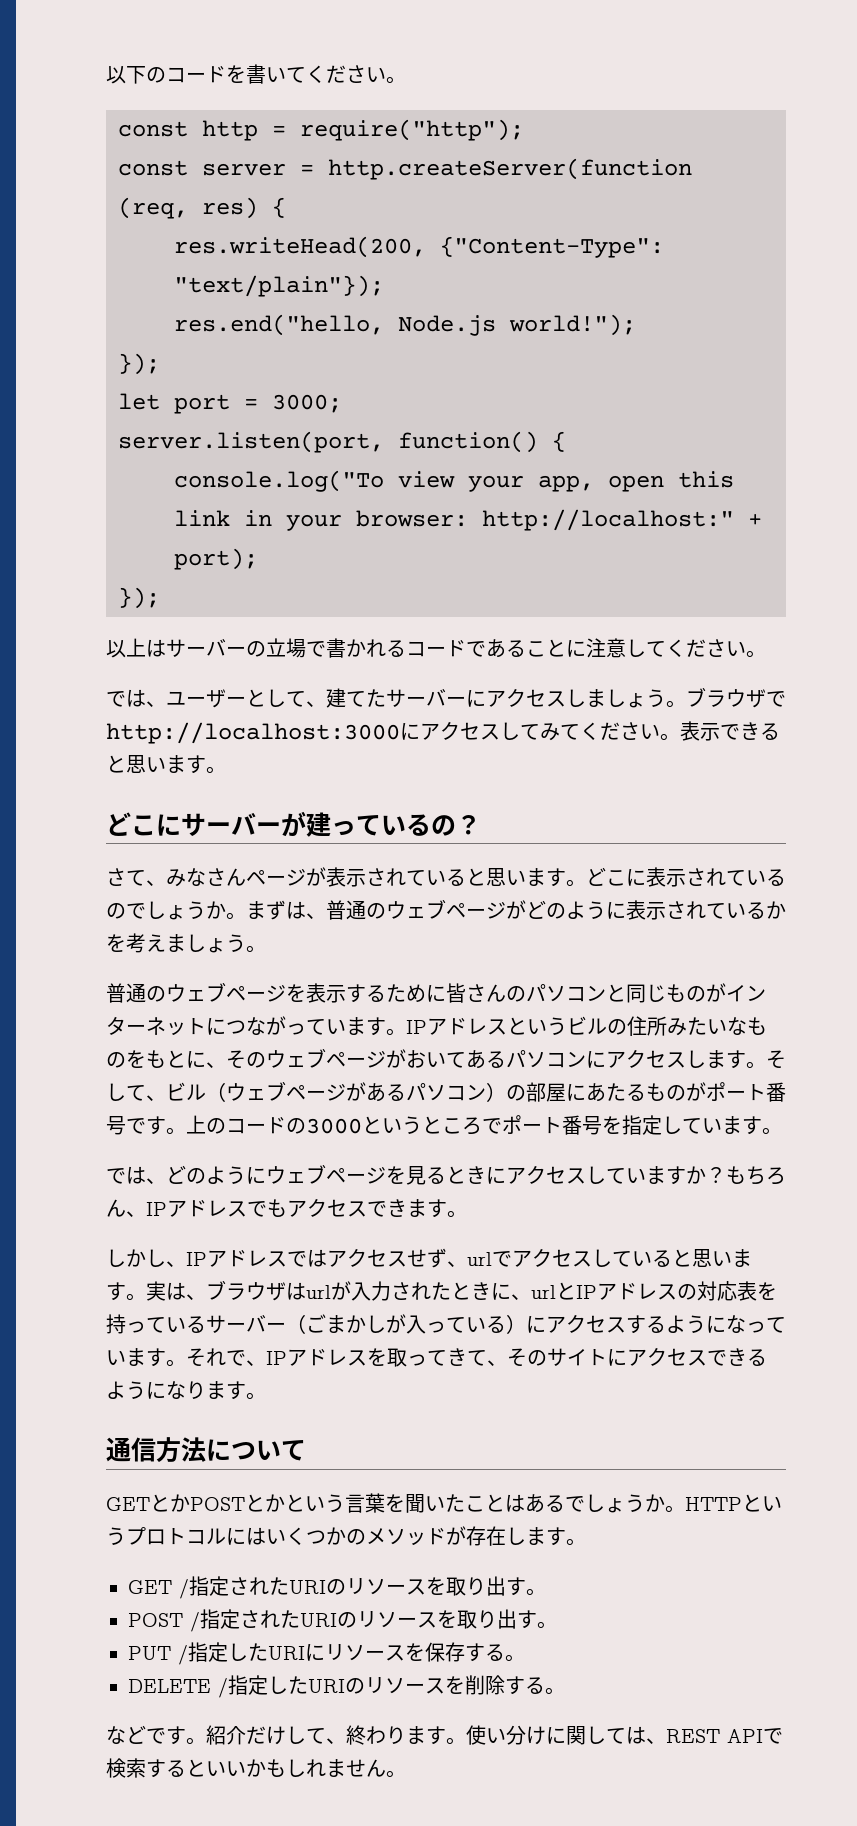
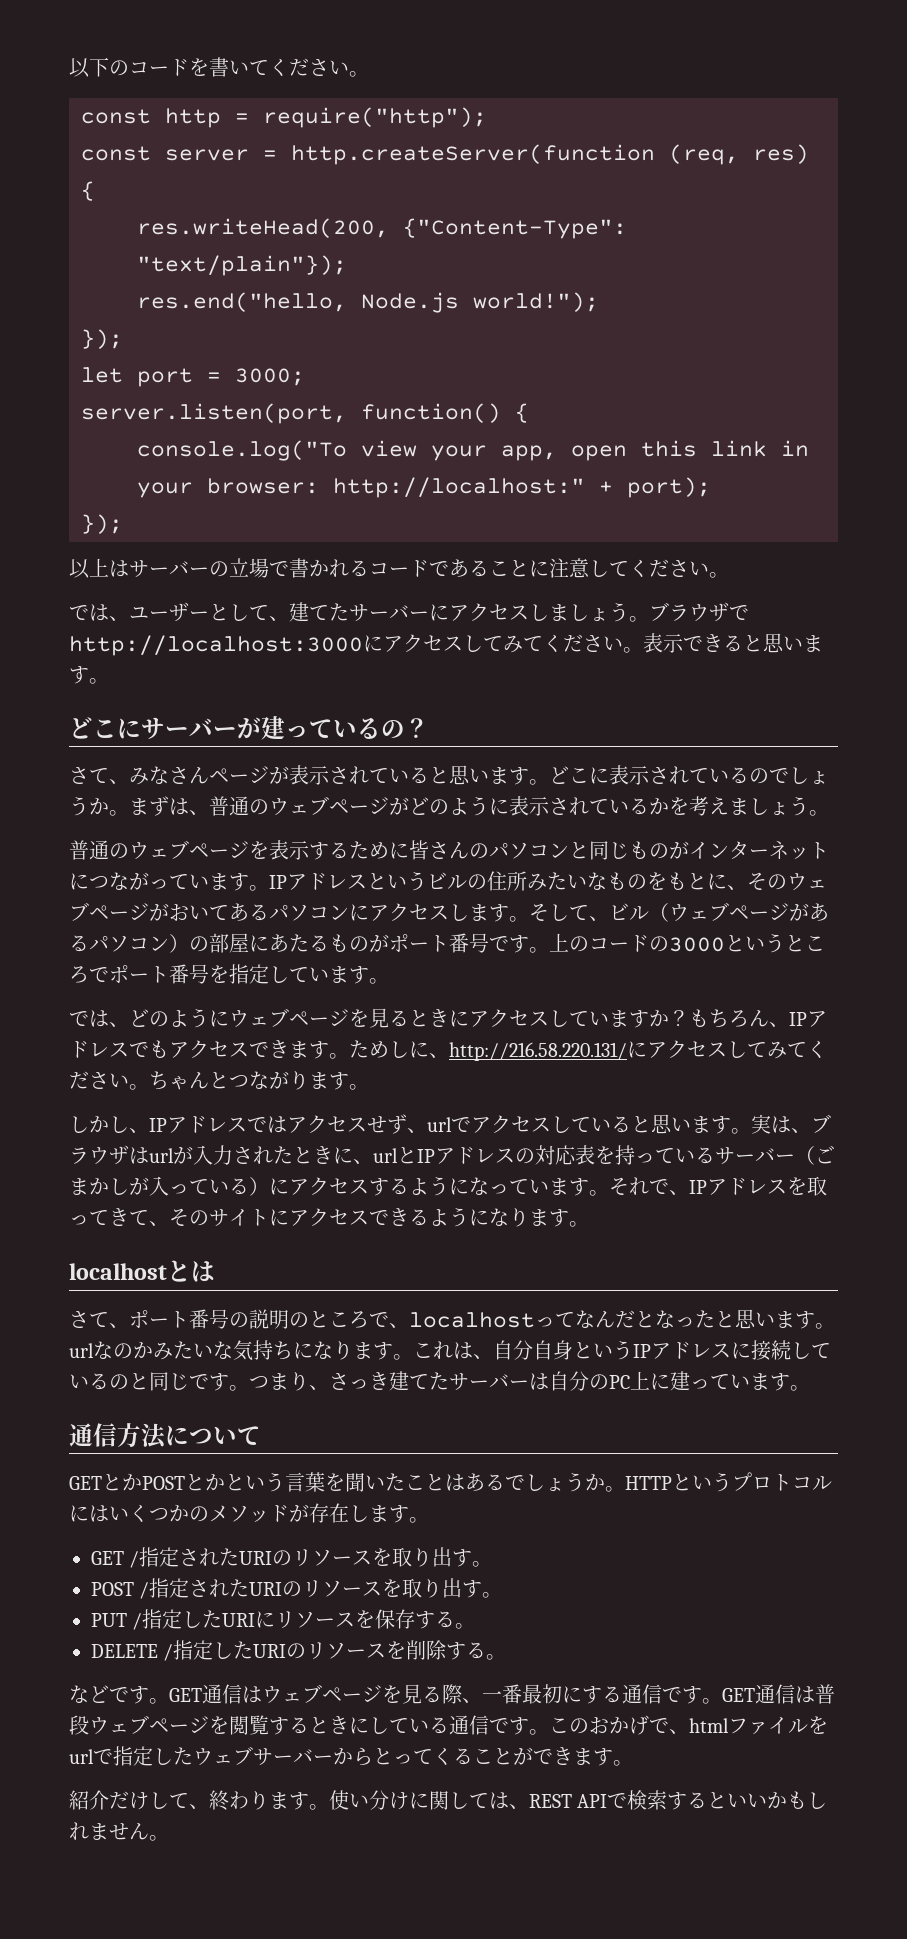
+ ためしに、http://216.58.220.131/にアクセスしてみてください。ちゃんとつながります。
+ localhostとは
+ さて、ポート番号の説明のところで、localhostってなんだとなったと思います。urlなのかみたいな気持ちになります。これは、自分自身というIPアドレスに接続しているのと同じです。つまり、さっき建てたサーバーは自分のPC上に建っています。
- などです。紹介だけして、終わります。
+ などです。GET通信はウェブページを見る際、一番最初にする通信です。GET通信は普段ウェブページを閲覧するときにしている通信です。このおかげで、htmlファイルをurlで指定したウェブサーバーからとってくることができます。
+ 紹介だけして、終わります。

